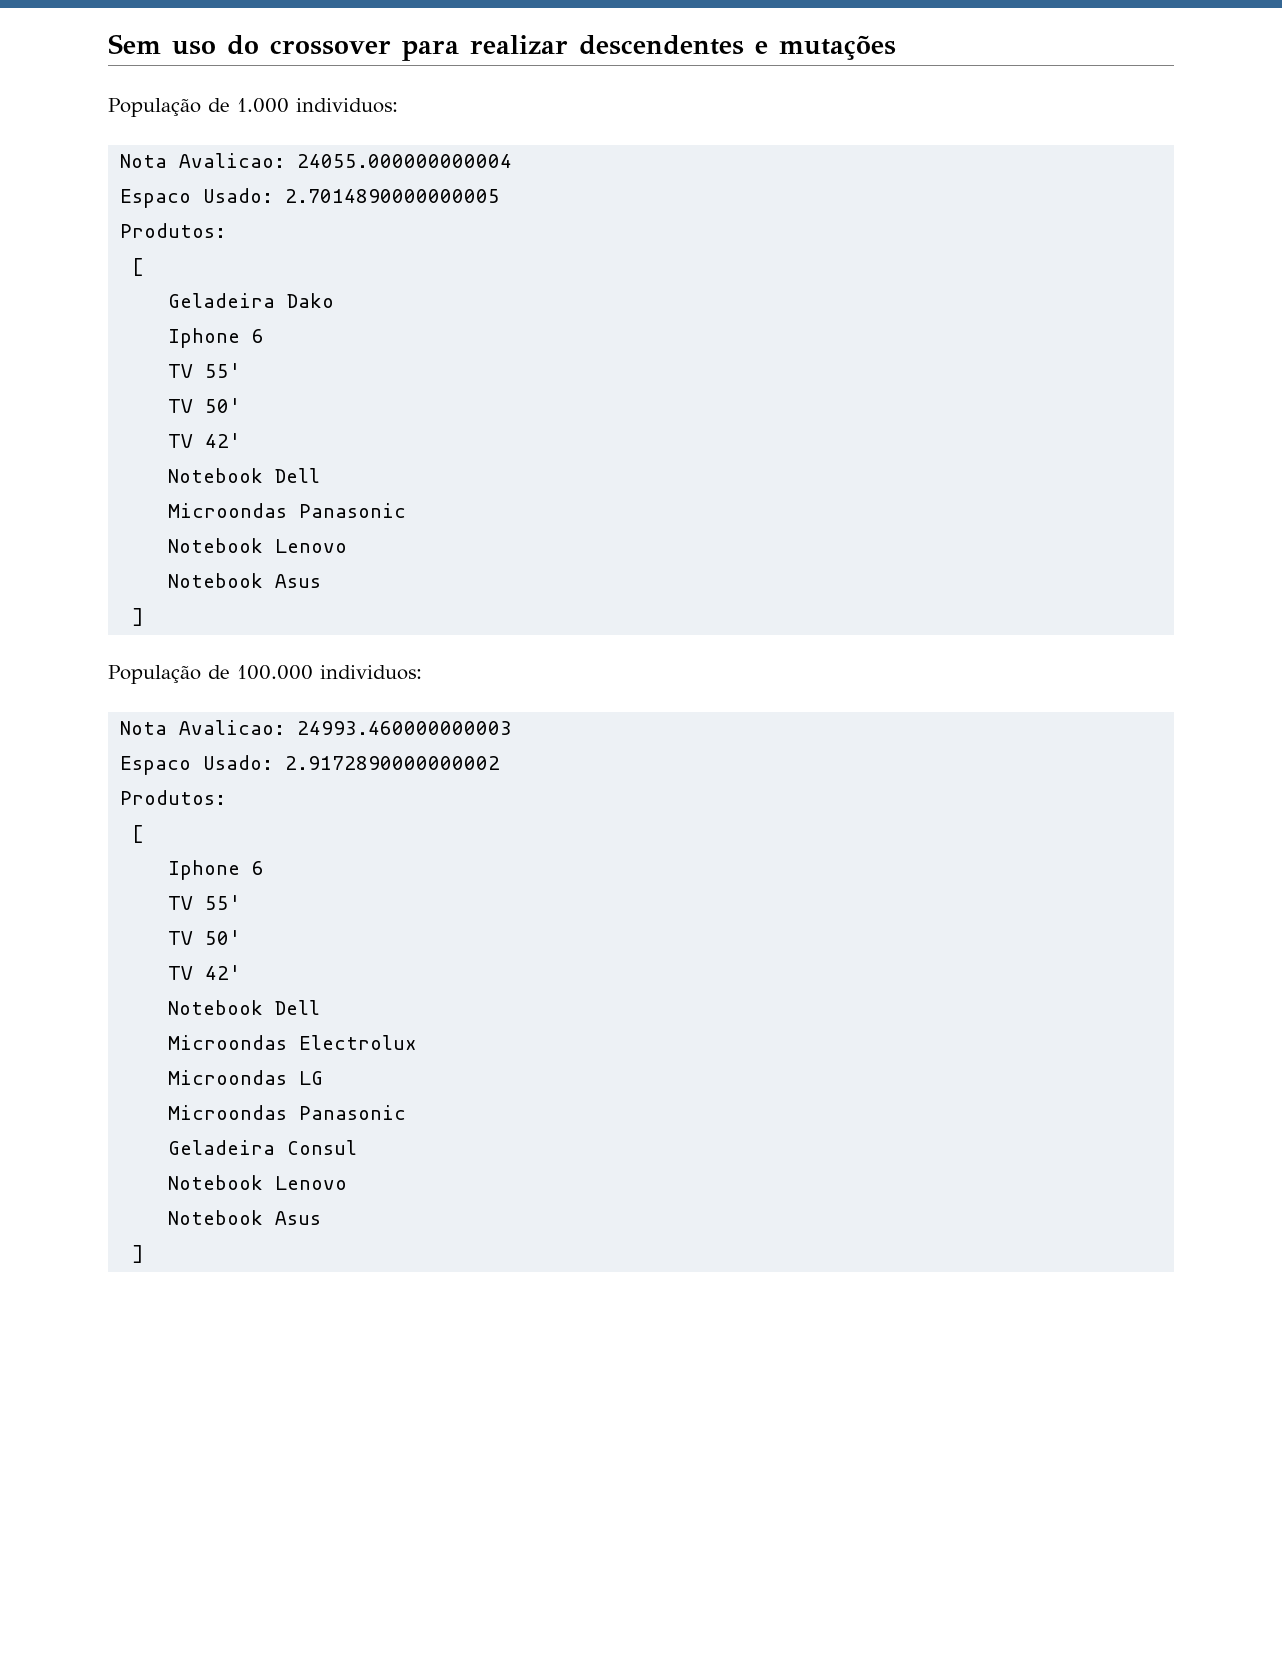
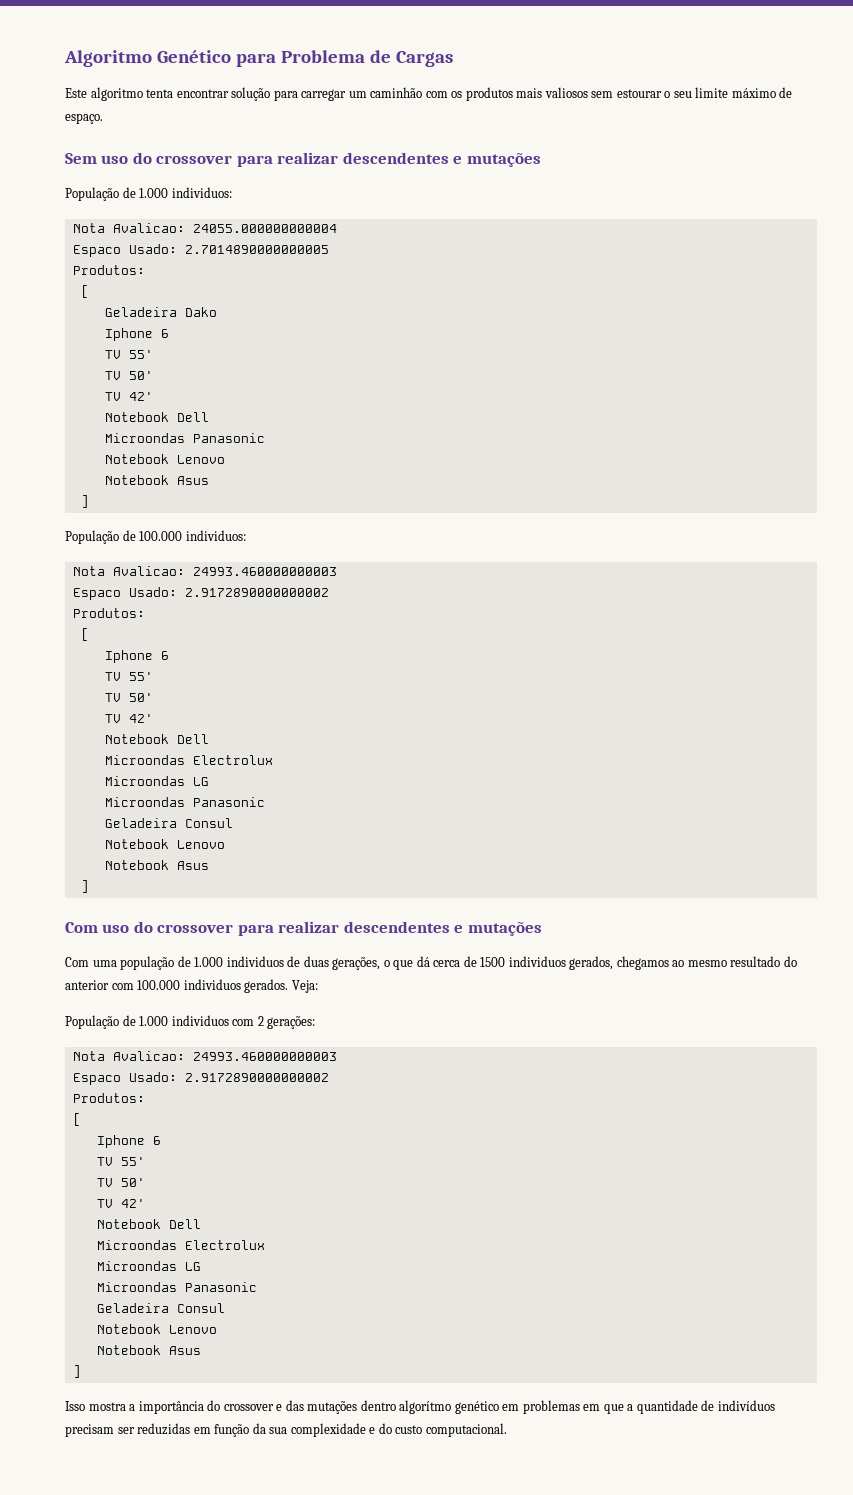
+ Algoritmo Genético para Problema de Cargas
+ Este algoritmo tenta encontrar solução para carregar um caminhão com os produtos mais valiosos sem estourar o seu limite máximo de espaço.
+ Com uso do crossover para realizar descendentes e mutações
+ Com uma população de 1.000 individuos de duas gerações, o que dá cerca de 1500 individuos gerados, chegamos ao mesmo resultado do anterior com 100.000 individuos gerados. Veja:
+ População de 1.000 individuos com 2 gerações:
+ Nota Avalicao: 24993.460000000003
+ Espaco Usado: 2.9172890000000002
+ Produtos:
+ [
+ Iphone 6
+ TV 55'
+ TV 50'
+ TV 42'
+ Notebook Dell
+ Microondas Electrolux
+ Microondas LG
+ Microondas Panasonic
+ Geladeira Consul
+ Notebook Lenovo
+ Notebook Asus
+ ]
+ Isso mostra a importância do crossover e das mutações dentro algorítmo genético em problemas em que a quantidade de indivíduos precisam ser reduzidas em função da sua complexidade e do custo computacional.

